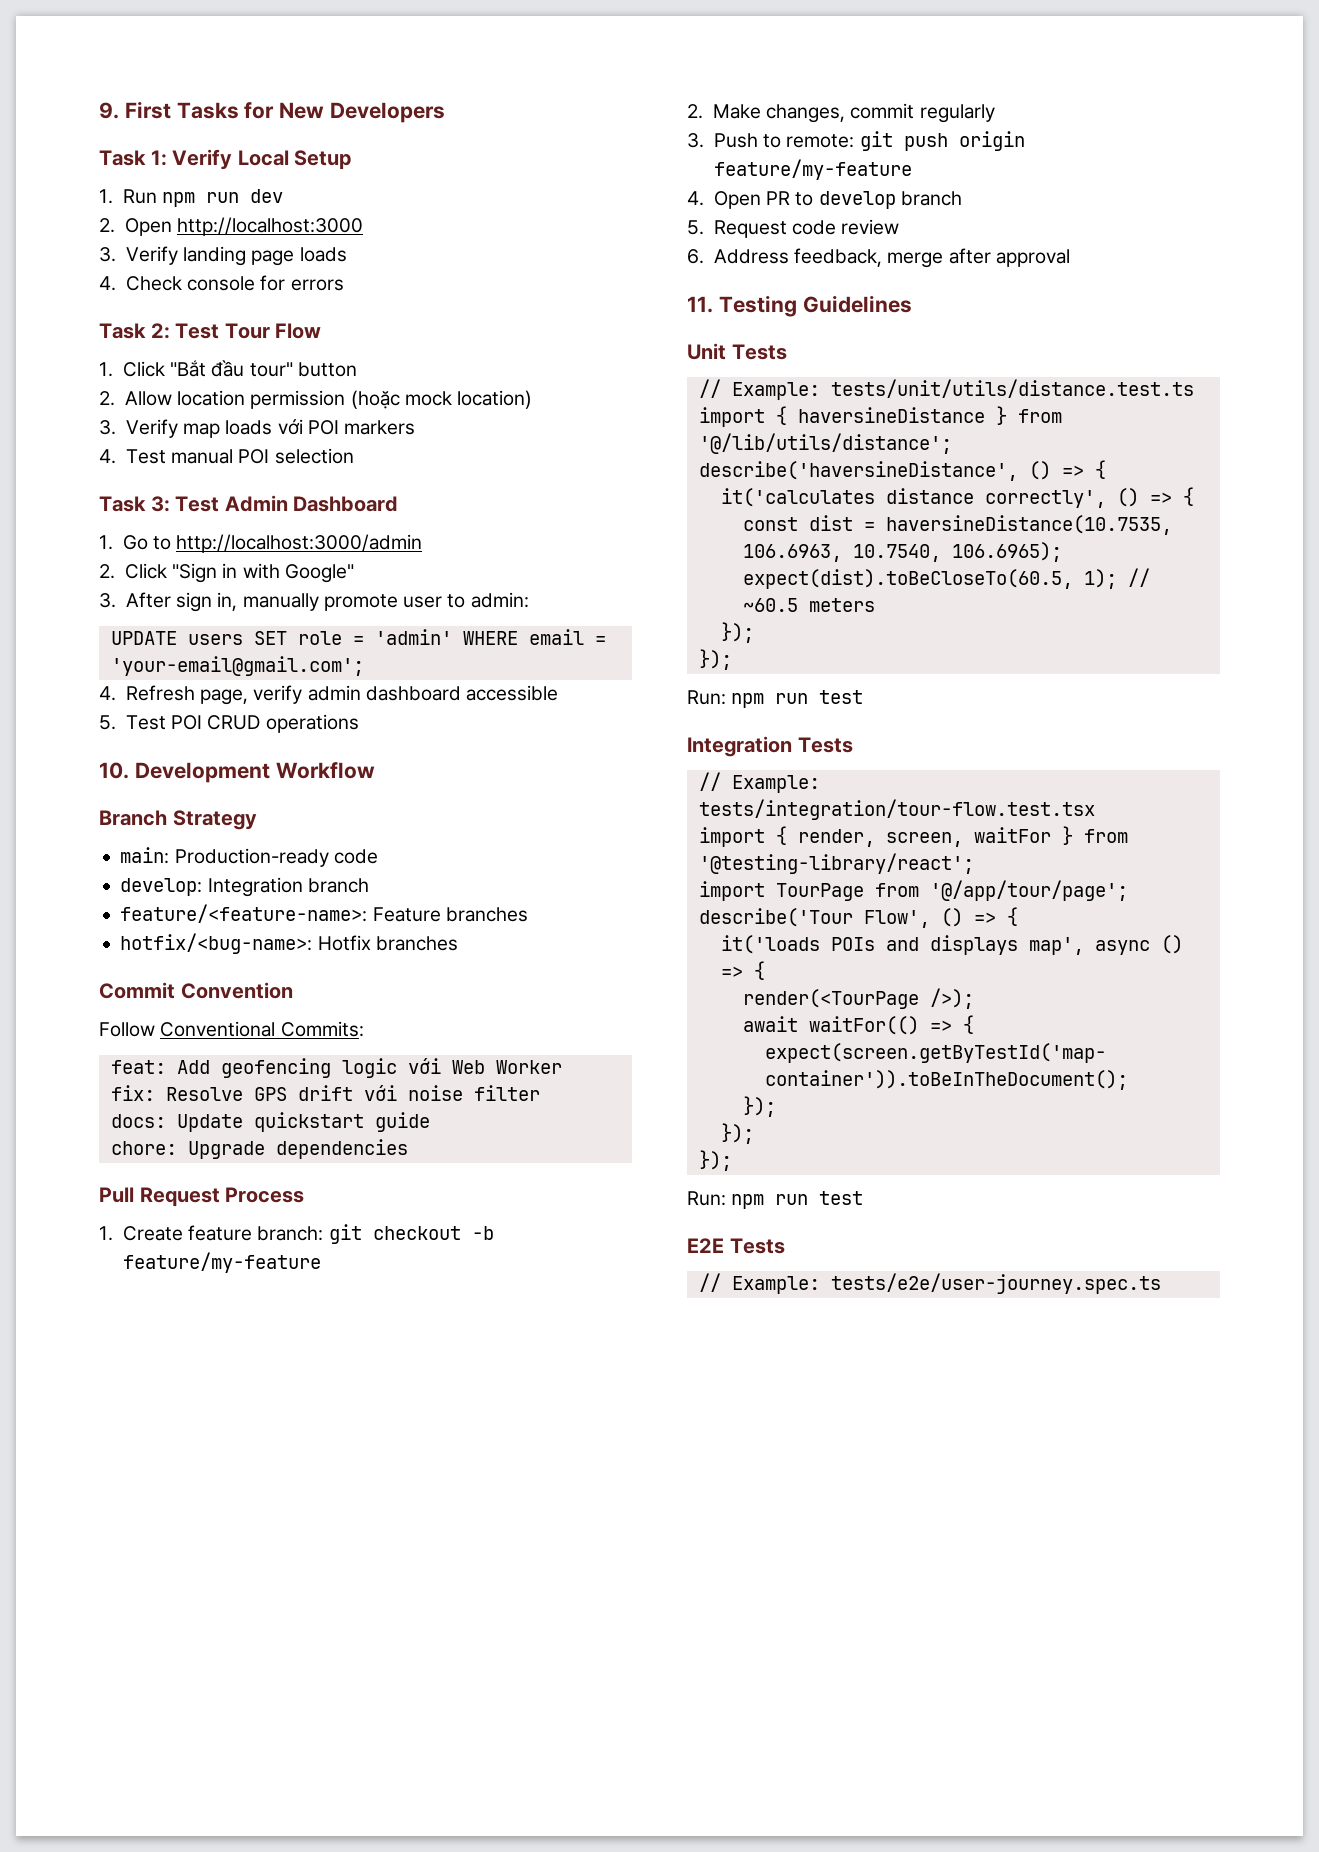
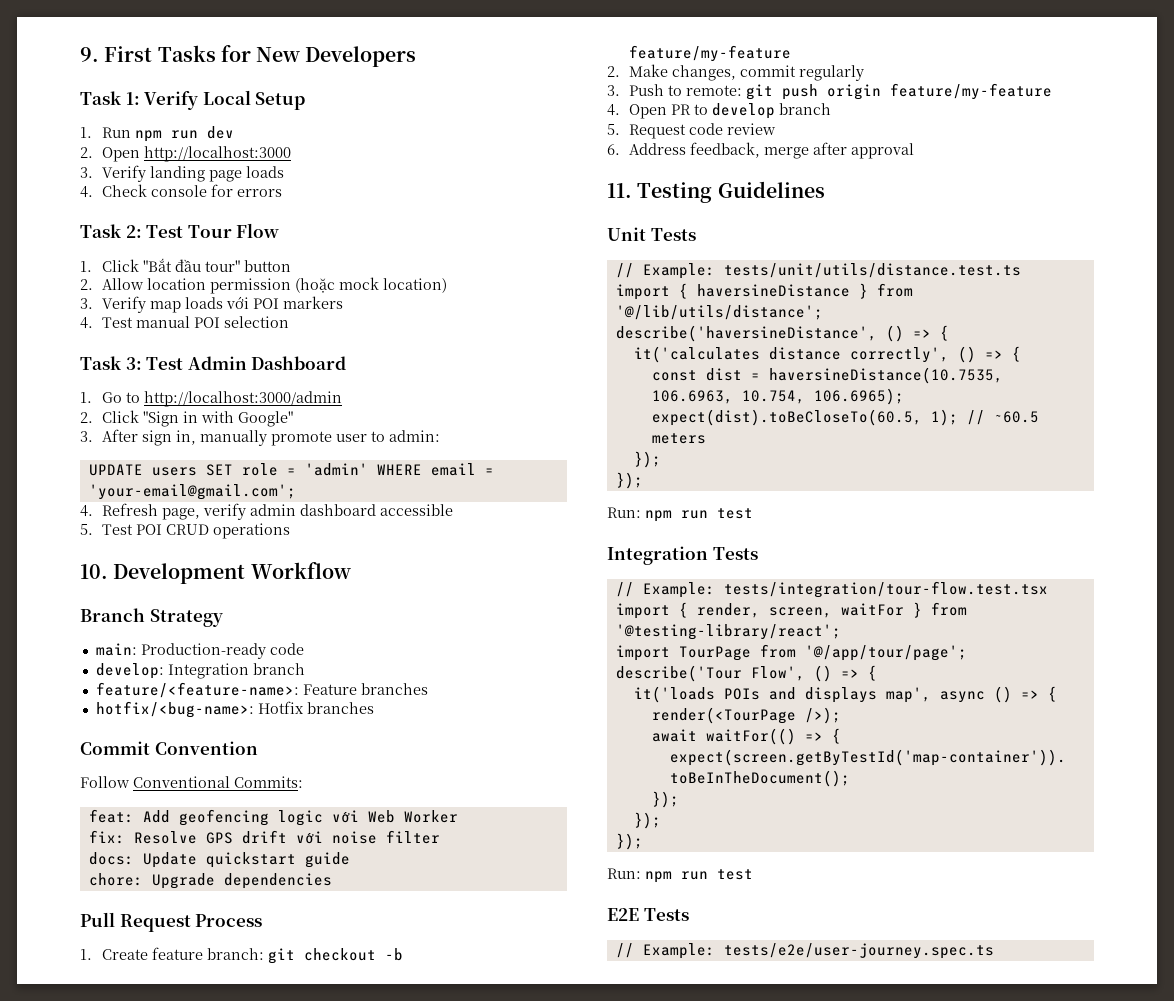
- const dist = haversineDistance(10.7535, 106.6963, 10.7540, 106.6965);
+ const dist = haversineDistance(10.7535, 106.6963, 10.754, 106.6965);

